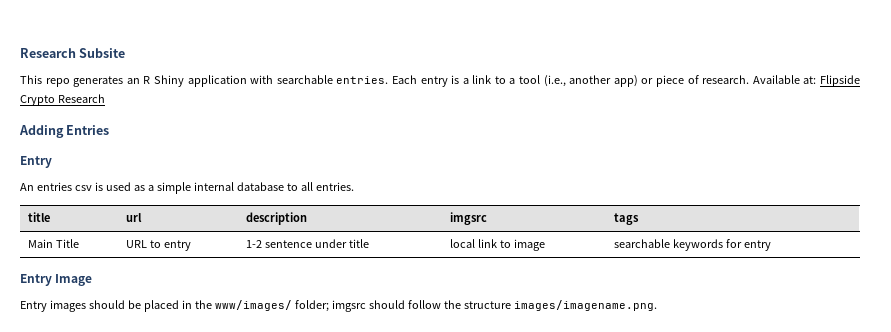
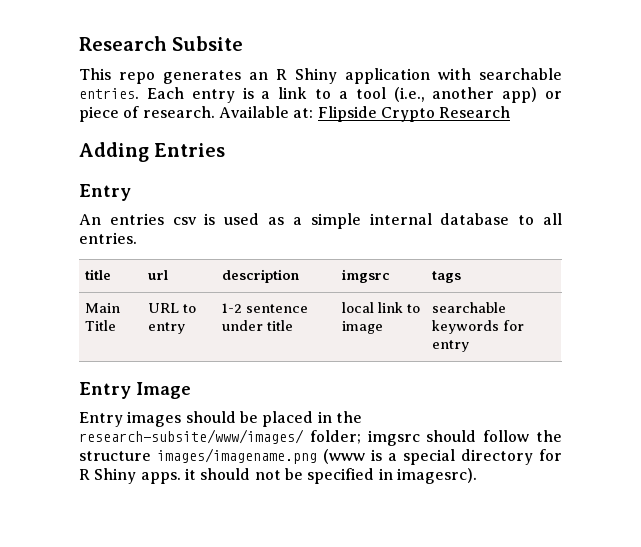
- Entry images should be placed in the www/images/ folder; imgsrc should follow the structure images/imagename.png.
+ Entry images should be placed in the research-subsite/www/images/ folder; imgsrc should follow the structure images/imagename.png (www is a special directory for R Shiny apps. it should not be specified in imagesrc).

